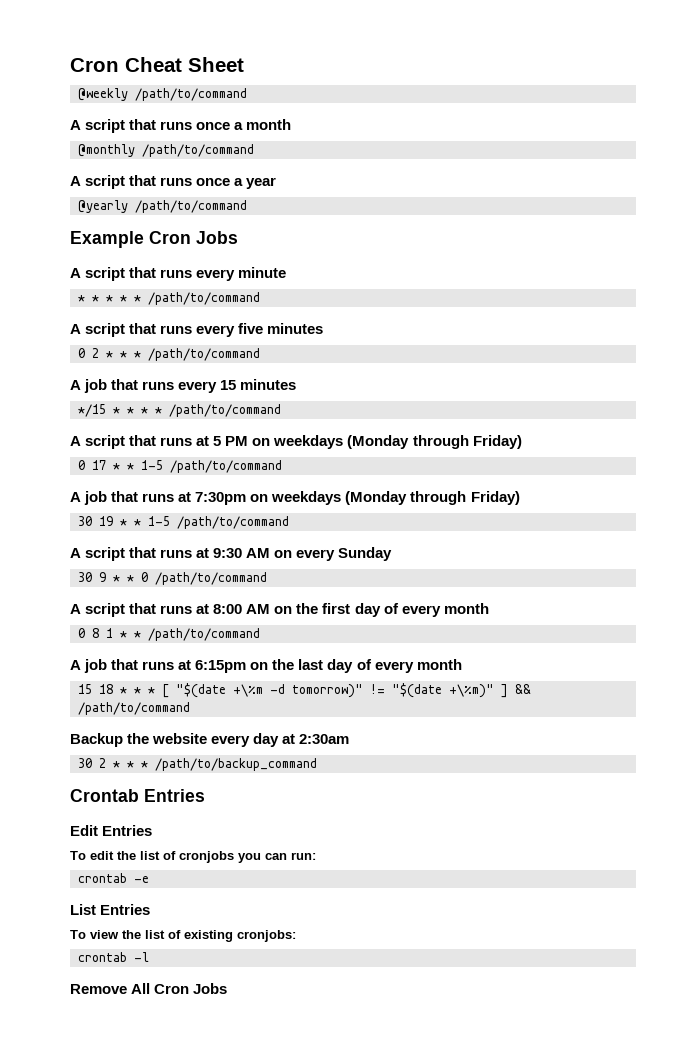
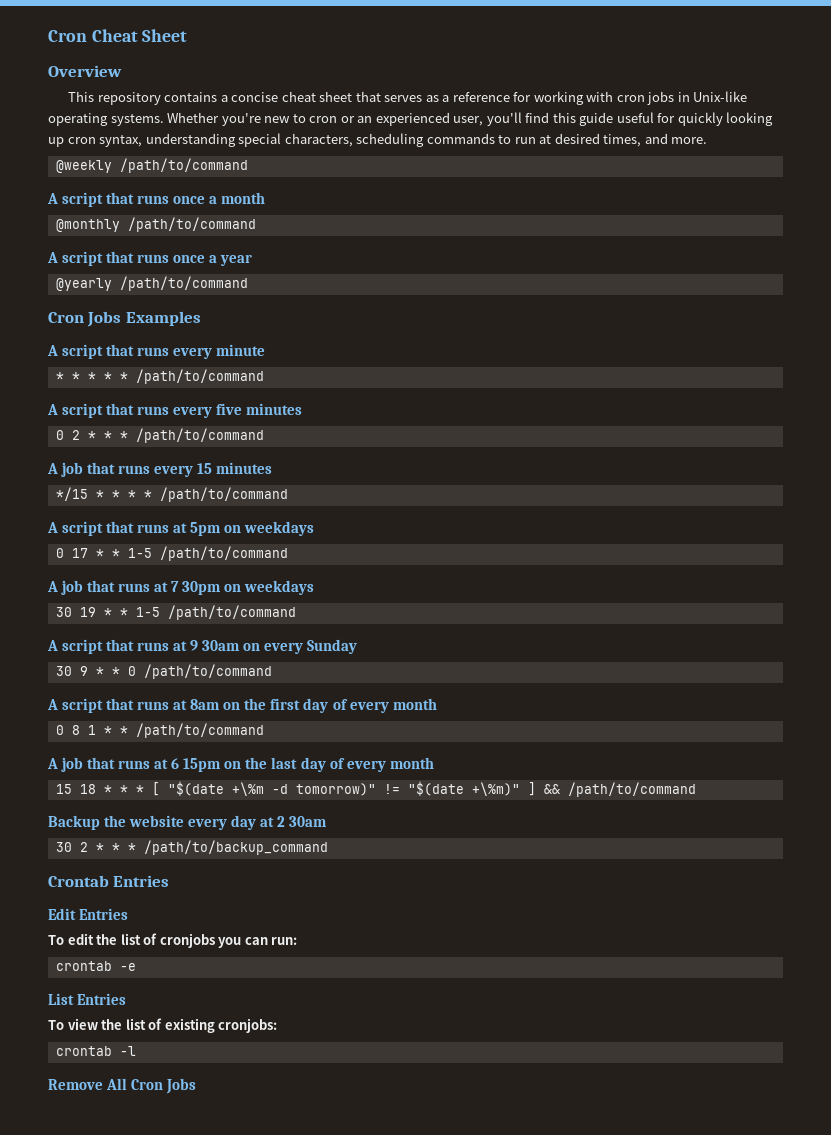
+ Overview
+ This repository contains a concise cheat sheet that serves as a reference for working with cron jobs in Unix-like operating systems. Whether you're new to cron or an experienced user, you'll find this guide useful for quickly looking up cron syntax, understanding special characters, scheduling commands to run at desired times, and more.
- Example Cron Jobs
+ Cron Jobs Examples
- A script that runs at 5 PM on weekdays (Monday through Friday)
+ A script that runs at 5pm on weekdays
- A job that runs at 7:30pm on weekdays (Monday through Friday)
+ A job that runs at 7 30pm on weekdays
- A script that runs at 9:30 AM on every Sunday
+ A script that runs at 9 30am on every Sunday
- A script that runs at 8:00 AM on the first day of every month
+ A script that runs at 8am on the first day of every month
- A job that runs at 6:15pm on the last day of every month
+ A job that runs at 6 15pm on the last day of every month
- Backup the website every day at 2:30am
+ Backup the website every day at 2 30am

